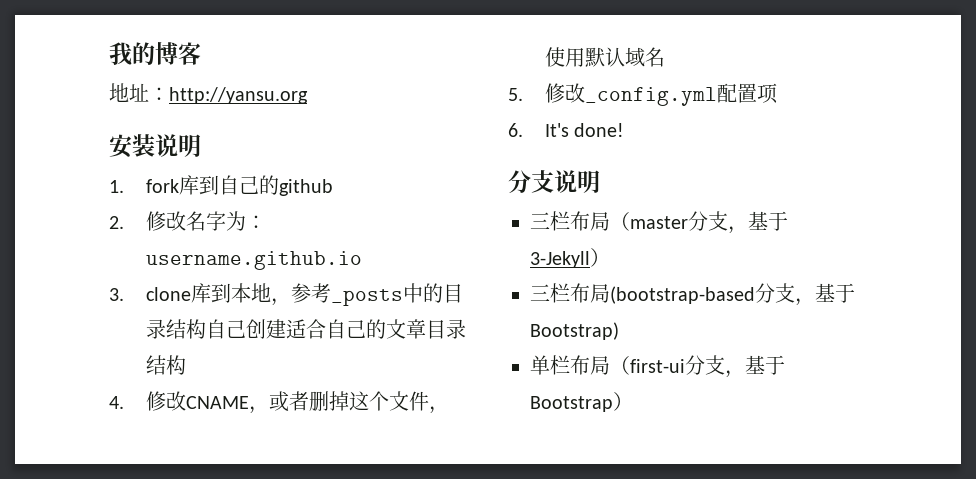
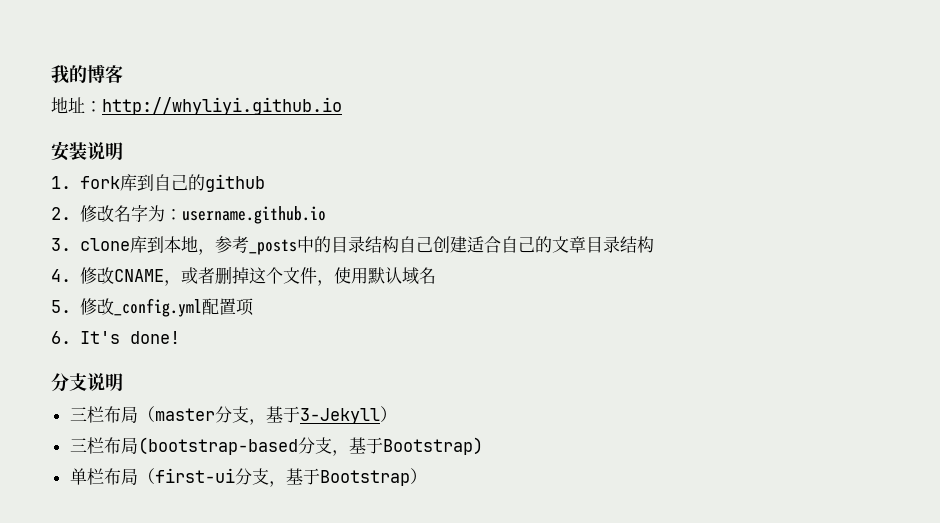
- 地址：http://yansu.org
+ 地址：http://whyliyi.github.io

